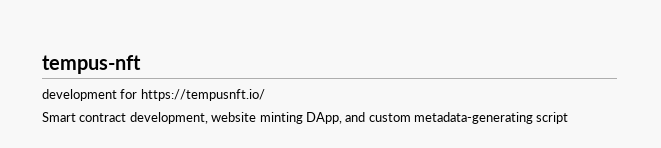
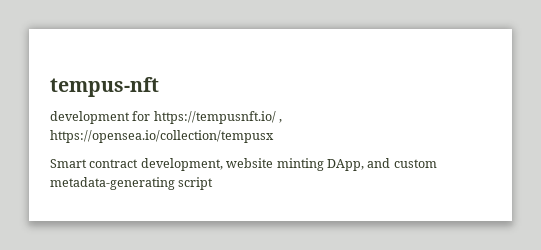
- development for https://tempusnft.io/
+ development for https://tempusnft.io/ , https://opensea.io/collection/tempusx

